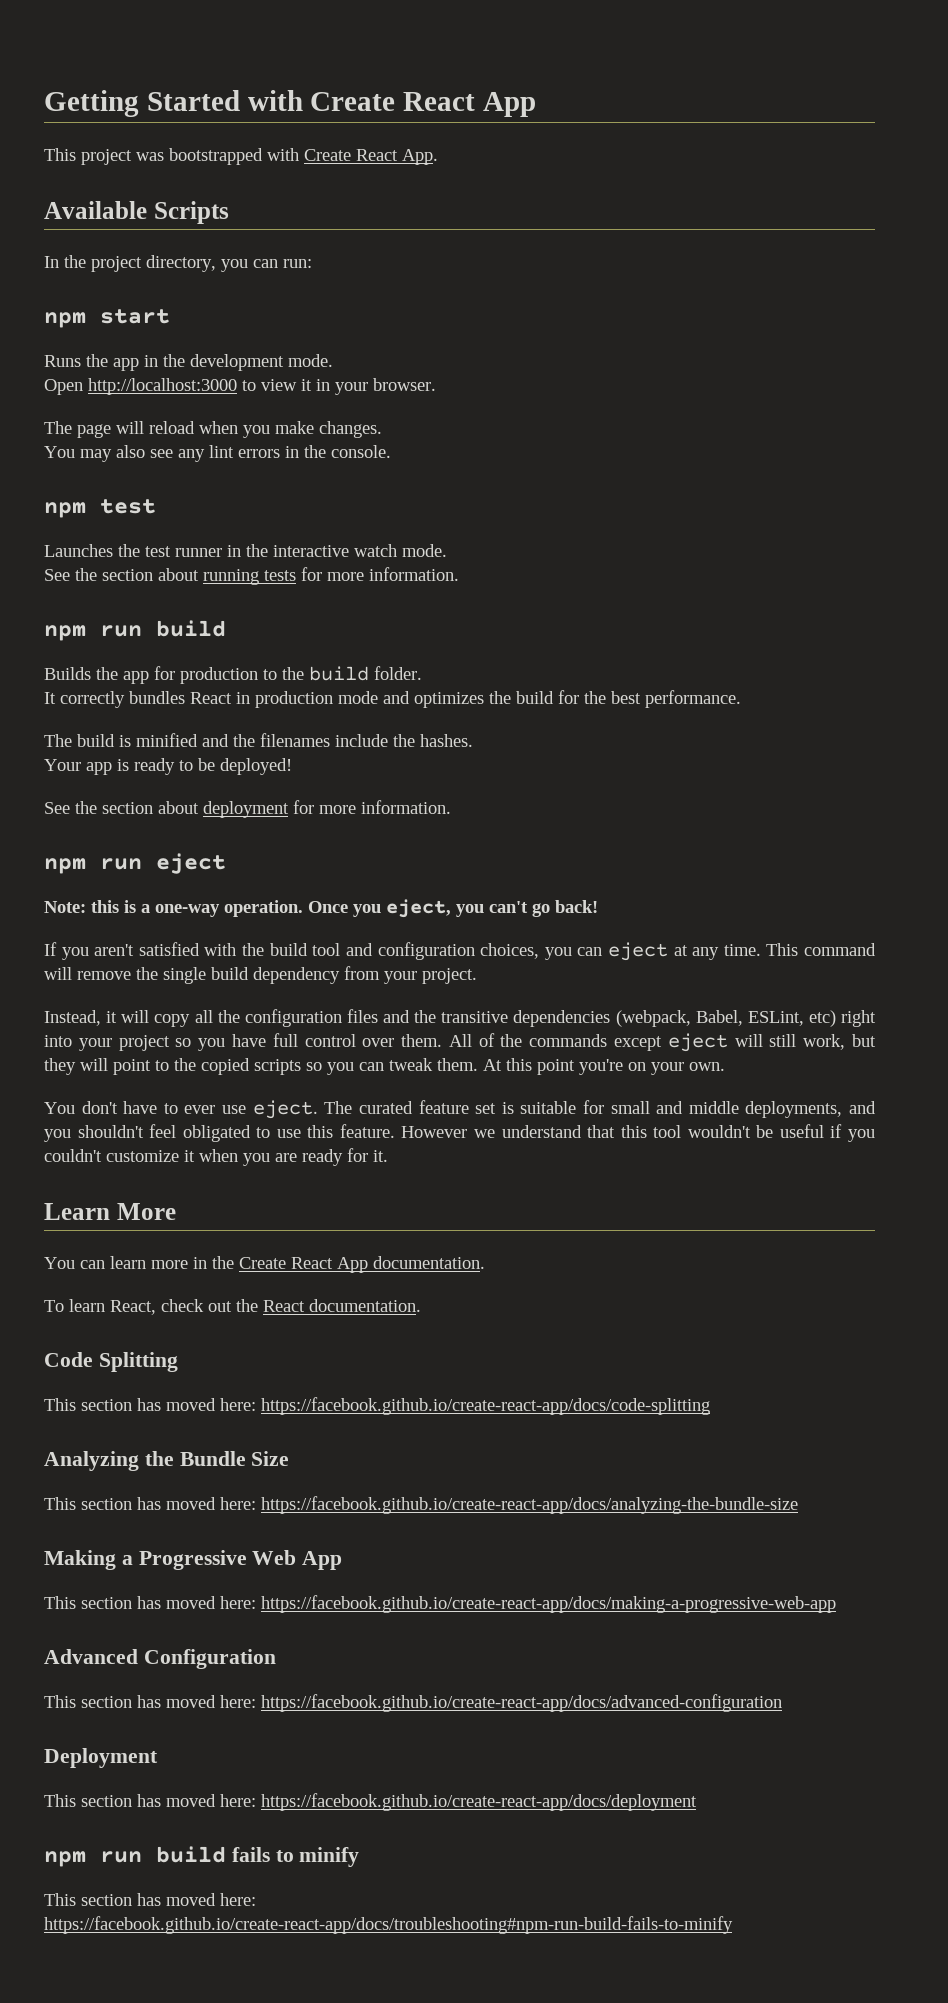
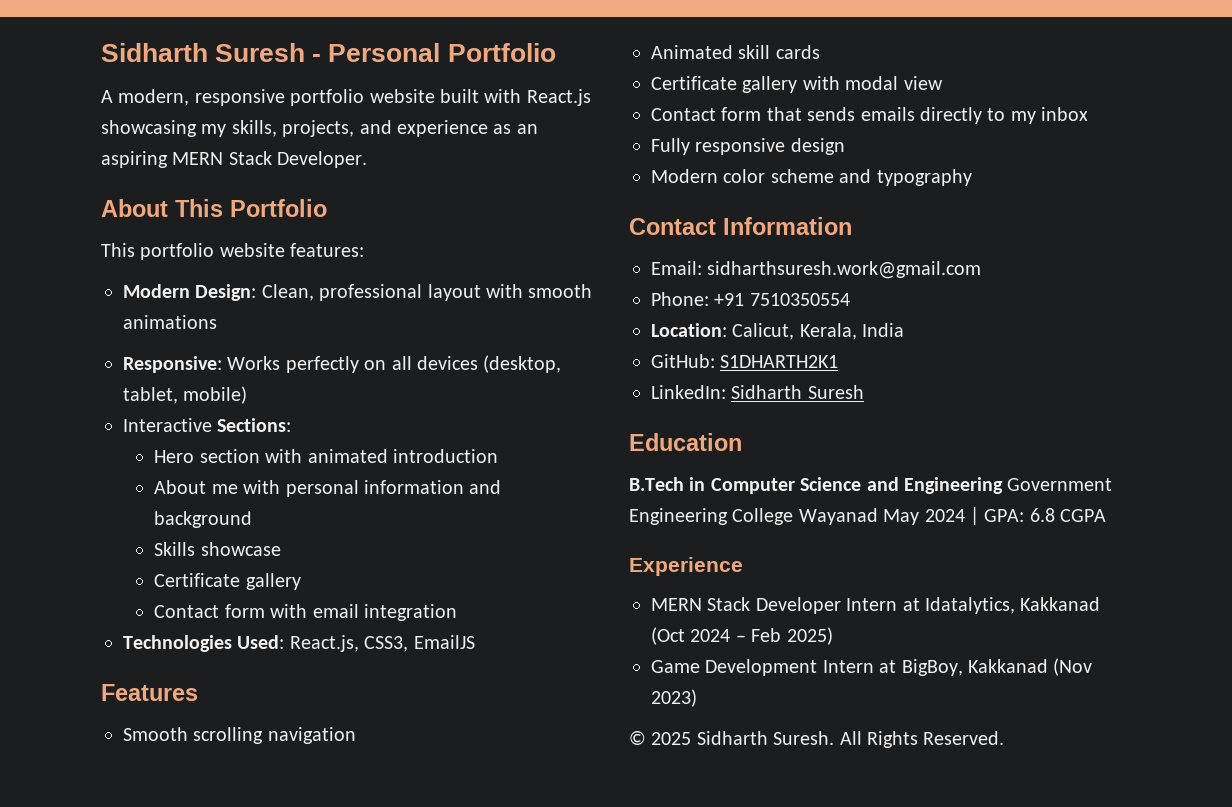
- Getting Started with Create React App
- This project was bootstrapped with Create React App.
- Available Scripts
- In the project directory, you can run:
- npm start
- Runs the app in the development mode.
- Open http://localhost:3000 to view it in your browser.
- The page will reload when you make changes.
- You may also see any lint errors in the console.
- npm test
- Launches the test runner in the interactive watch mode.
- See the section about running tests for more information.
- npm run build
- Builds the app for production to the build folder.
- It correctly bundles React in production mode and optimizes the build for the best performance.
- The build is minified and the filenames include the hashes.
- Your app is ready to be deployed!
- See the section about deployment for more information.
- npm run eject
- Note: this is a one-way operation. Once you eject, you can't go back!
- If you aren't satisfied with the build tool and configuration choices, you can eject at any time. This command will remove the single build dependency from your project.
- Instead, it will copy all the configuration files and the transitive dependencies (webpack, Babel, ESLint, etc) right into your project so you have full control over them. All of the commands except eject will still work, but they will point to the copied scripts so you can tweak them. At this point you're on your own.
- You don't have to ever use eject. The curated feature set is suitable for small and middle deployments, and you shouldn't feel obligated to use this feature. However we understand that this tool wouldn't be useful if you couldn't customize it when you are ready for it.
- Learn More
- You can learn more in the Create React App documentation.
- To learn React, check out the React documentation.
- Code Splitting
- This section has moved here: https://facebook.github.io/create-react-app/docs/code-splitting
- Analyzing the Bundle Size
- This section has moved here: https://facebook.github.io/create-react-app/docs/analyzing-the-bundle-size
- Making a Progressive Web App
- This section has moved here: https://facebook.github.io/create-react-app/docs/making-a-progressive-web-app
- Advanced Configuration
- This section has moved here: https://facebook.github.io/create-react-app/docs/advanced-configuration
- Deployment
- This section has moved here: https://facebook.github.io/create-react-app/docs/deployment
- npm run build fails to minify
- This section has moved here: https://facebook.github.io/create-react-app/docs/troubleshooting#npm-run-build-fails-to-minify
+ Sidharth Suresh - Personal Portfolio
+ A modern, responsive portfolio website built with React.js showcasing my skills, projects, and experience as an aspiring MERN Stack Developer.
+ About This Portfolio
+ This portfolio website features:
+ Modern Design: Clean, professional layout with smooth animations
+ Responsive: Works perfectly on all devices (desktop, tablet, mobile)
+ Interactive Sections:
+ Hero section with animated introduction
+ About me with personal information and background
+ Skills showcase
+ Certificate gallery
+ Contact form with email integration
+ Technologies Used: React.js, CSS3, EmailJS
+ Features
+ Smooth scrolling navigation
+ Animated skill cards
+ Certificate gallery with modal view
+ Contact form that sends emails directly to my inbox
+ Fully responsive design
+ Modern color scheme and typography
+ Contact Information
+ Email: sidharthsuresh.work@gmail.com
+ Phone: +91 7510350554
+ Location: Calicut, Kerala, India
+ GitHub: S1DHARTH2K1
+ LinkedIn: Sidharth Suresh
+ Education
+ B.Tech in Computer Science and Engineering Government Engineering College Wayanad May 2024 | GPA: 6.8 CGPA
+ Experience
+ MERN Stack Developer Intern at Idatalytics, Kakkanad (Oct 2024 – Feb 2025)
+ Game Development Intern at BigBoy, Kakkanad (Nov 2023)
+ © 2025 Sidharth Suresh. All Rights Reserved.

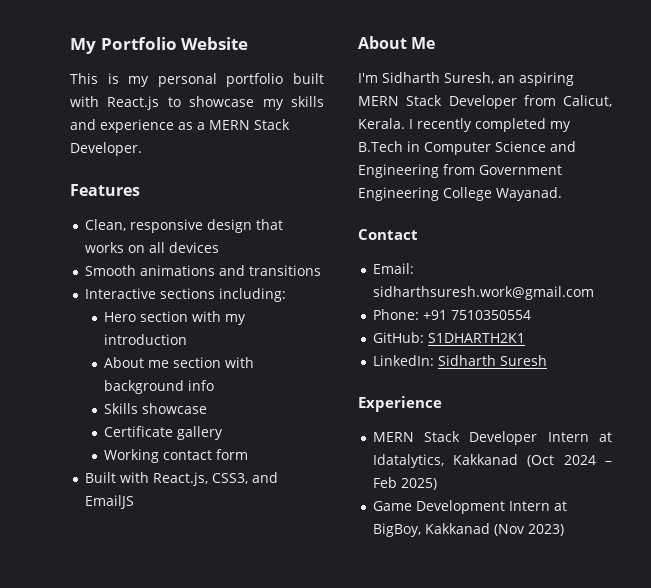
- Sidharth Suresh - Personal Portfolio
- A modern, responsive portfolio website built with React.js showcasing my skills, projects, and experience as an aspiring MERN Stack Developer.
+ My Portfolio Website
+ This is my personal portfolio built with React.js to showcase my skills and experience as a MERN Stack Developer.
- About This Portfolio
- This portfolio website features:
- Modern Design: Clean, professional layout with smooth animations
- Responsive: Works perfectly on all devices (desktop, tablet, mobile)
+ Features
+ Clean, responsive design that works on all devices
+ Smooth animations and transitions
- Interactive Sections:
+ Interactive sections including:
- Hero section with animated introduction
+ Hero section with my introduction
- About me with personal information and background
+ About me section with background info
- Contact form with email integration
- Technologies Used: React.js, CSS3, EmailJS
+ Working contact form
+ Built with React.js, CSS3, and EmailJS
- Features
- Smooth scrolling navigation
- Animated skill cards
- Certificate gallery with modal view
- Contact form that sends emails directly to my inbox
- Fully responsive design
- Modern color scheme and typography
- Contact Information
+ About Me
+ I'm Sidharth Suresh, an aspiring MERN Stack Developer from Calicut, Kerala. I recently completed my B.Tech in Computer Science and Engineering from Government Engineering College Wayanad.
+ Contact
- Location: Calicut, Kerala, India
- Education
- B.Tech in Computer Science and Engineering Government Engineering College Wayanad May 2024 | GPA: 6.8 CGPA
- © 2025 Sidharth Suresh. All Rights Reserved.

